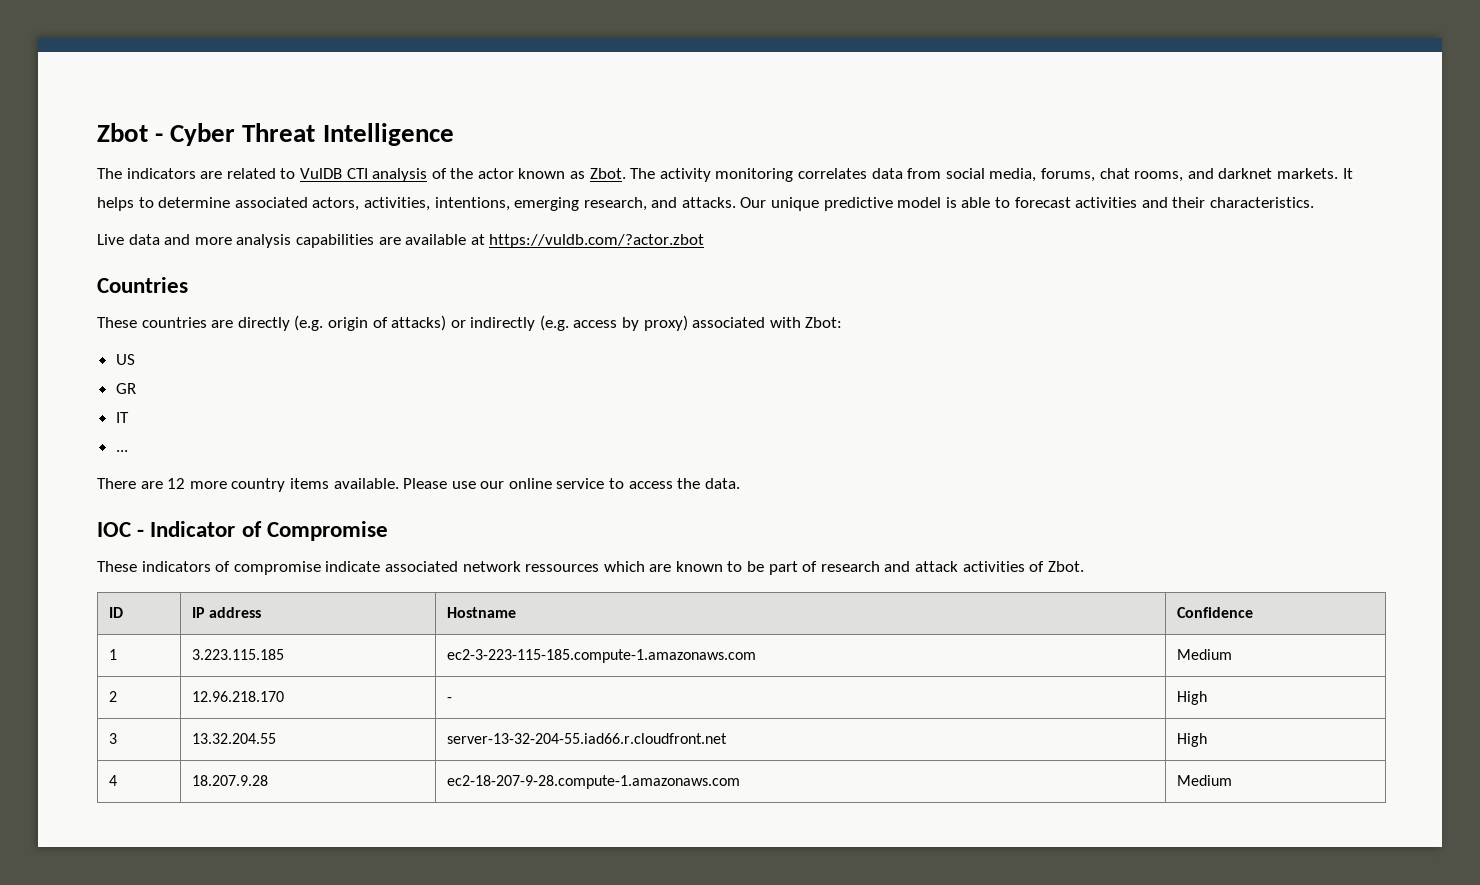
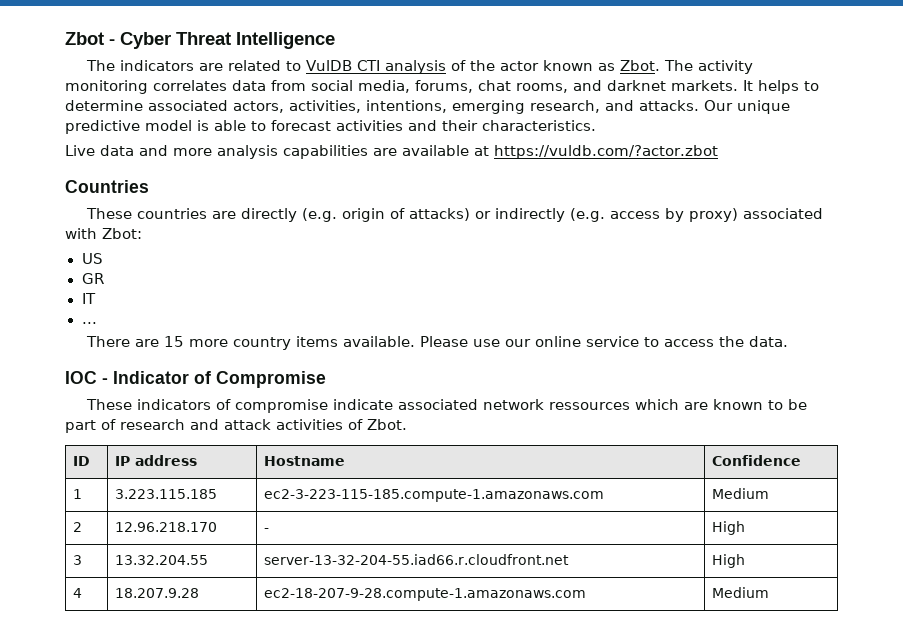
- There are 12 more country items available.
+ There are 15 more country items available.

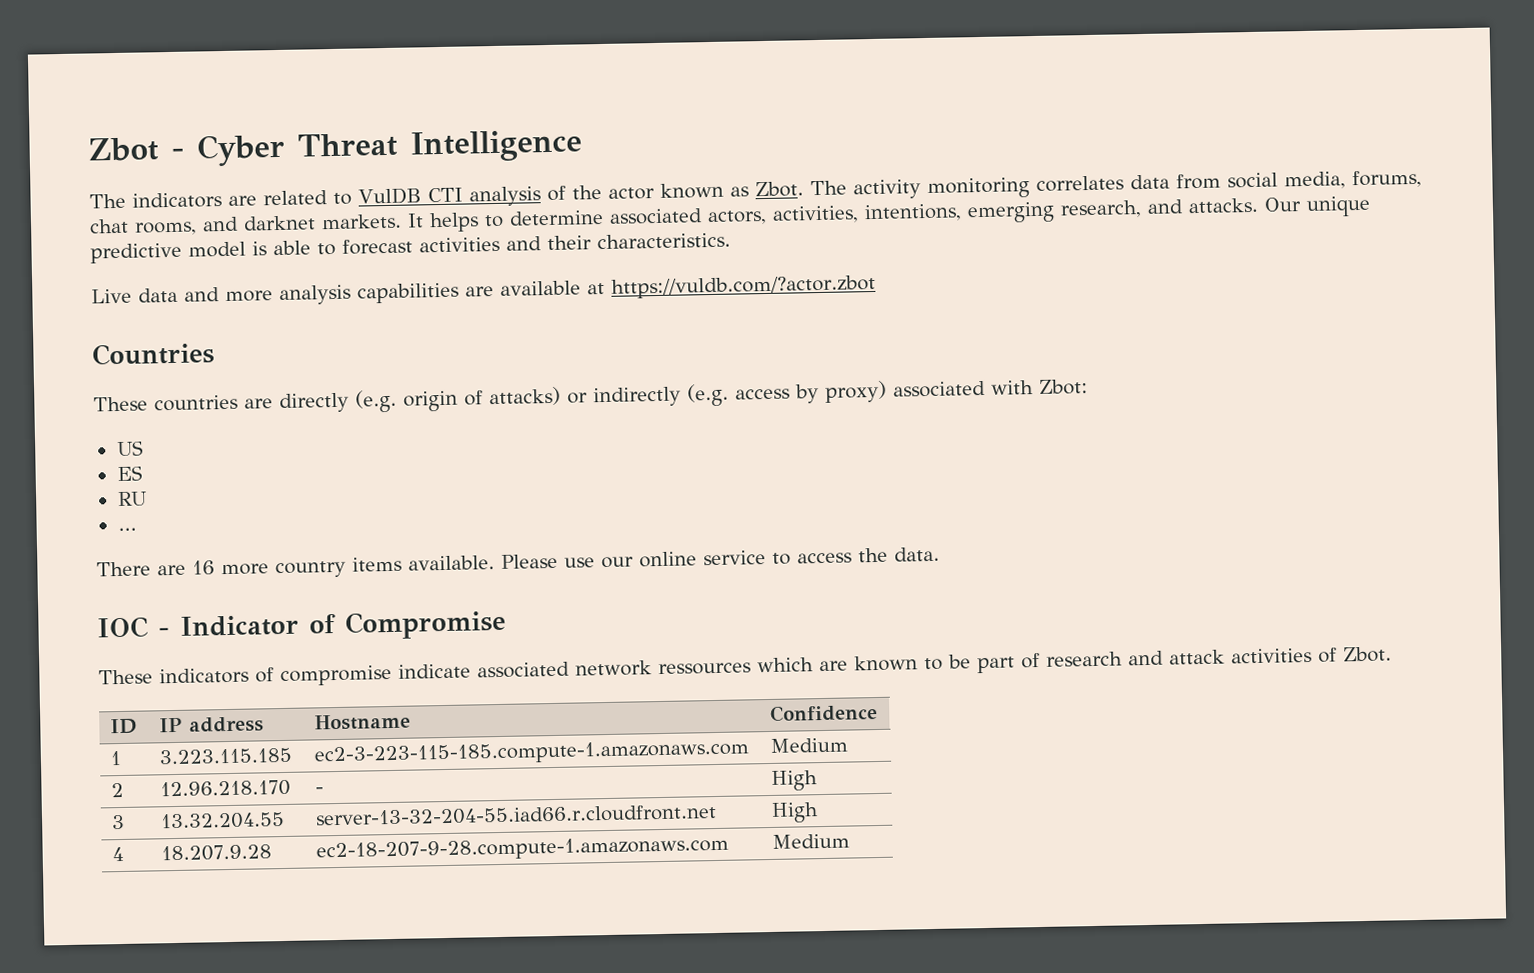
- GR
- IT
+ ES
+ RU
- There are 15 more country items available.
+ There are 16 more country items available.

